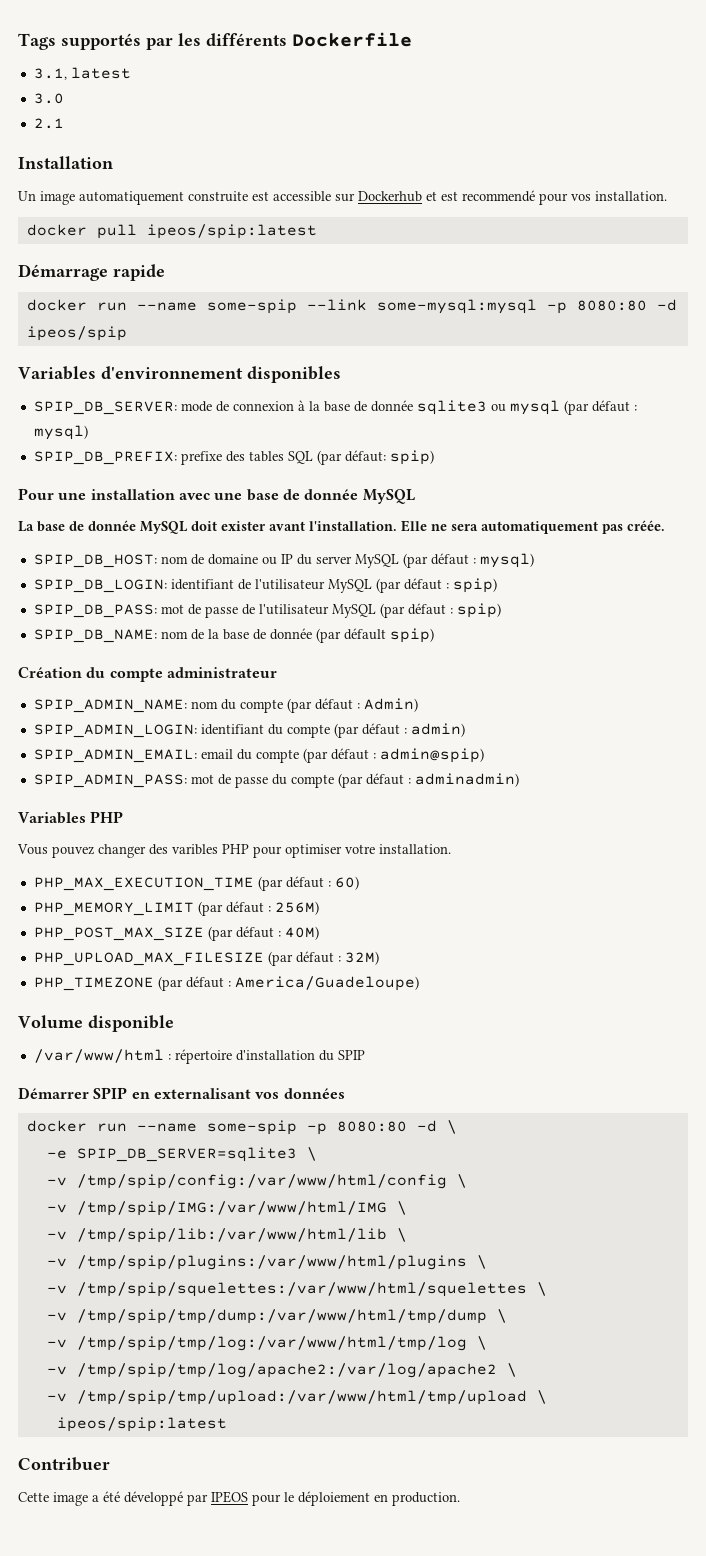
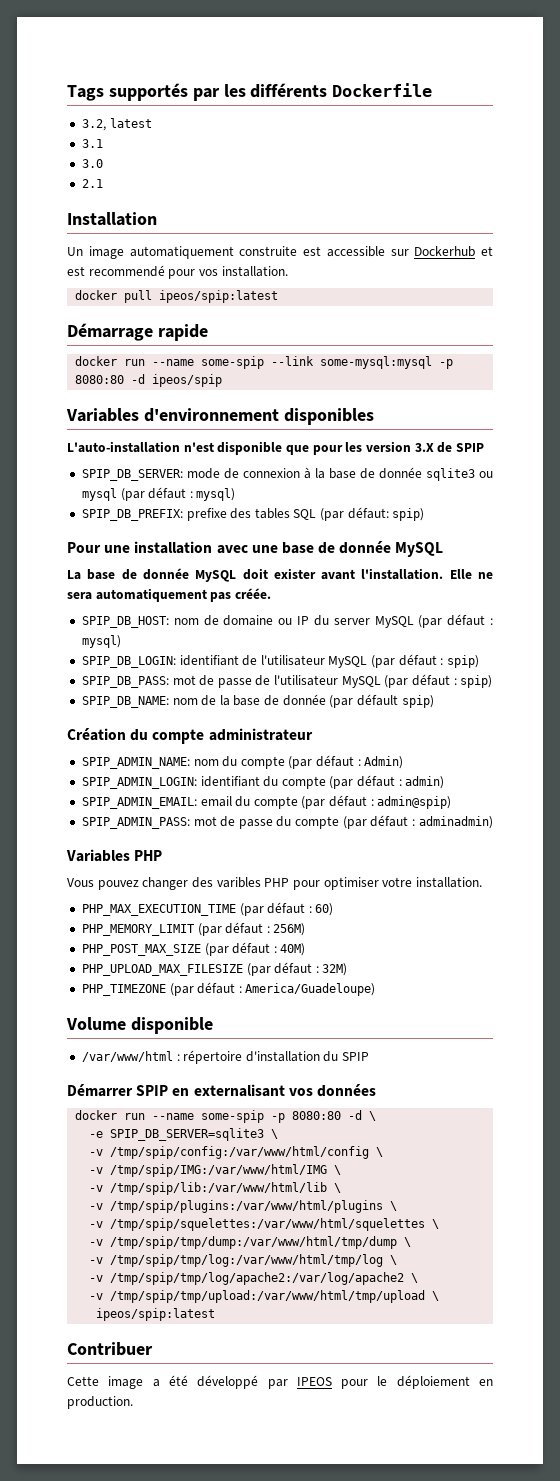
- 3.1, latest
+ 3.2, latest
+ 3.1
+ L'auto-installation n'est disponible que pour les version 3.X de SPIP

